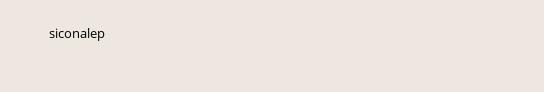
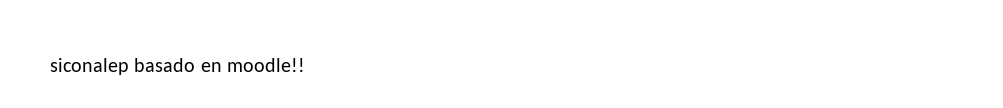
- siconalep
+ siconalep basado en moodle!!

